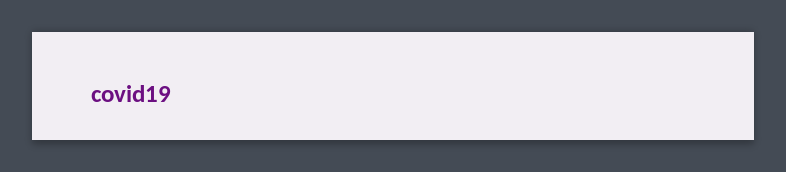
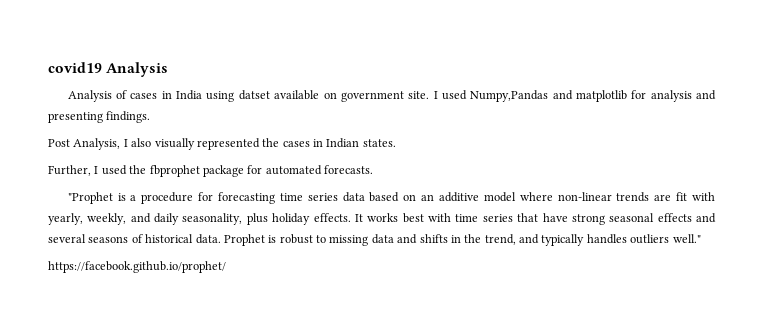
- covid19
+ covid19 Analysis
+ Analysis of cases in India using datset available on government site. I used Numpy,Pandas and matplotlib for analysis and presenting findings.
+ Post Analysis, I also visually represented the cases in Indian states.
+ Further, I used the fbprophet package for automated forecasts.
+ "Prophet is a procedure for forecasting time series data based on an additive model where non-linear trends are fit with yearly, weekly, and daily seasonality, plus holiday effects. It works best with time series that have strong seasonal effects and several seasons of historical data. Prophet is robust to missing data and shifts in the trend, and typically handles outliers well."
+ https://facebook.github.io/prophet/

